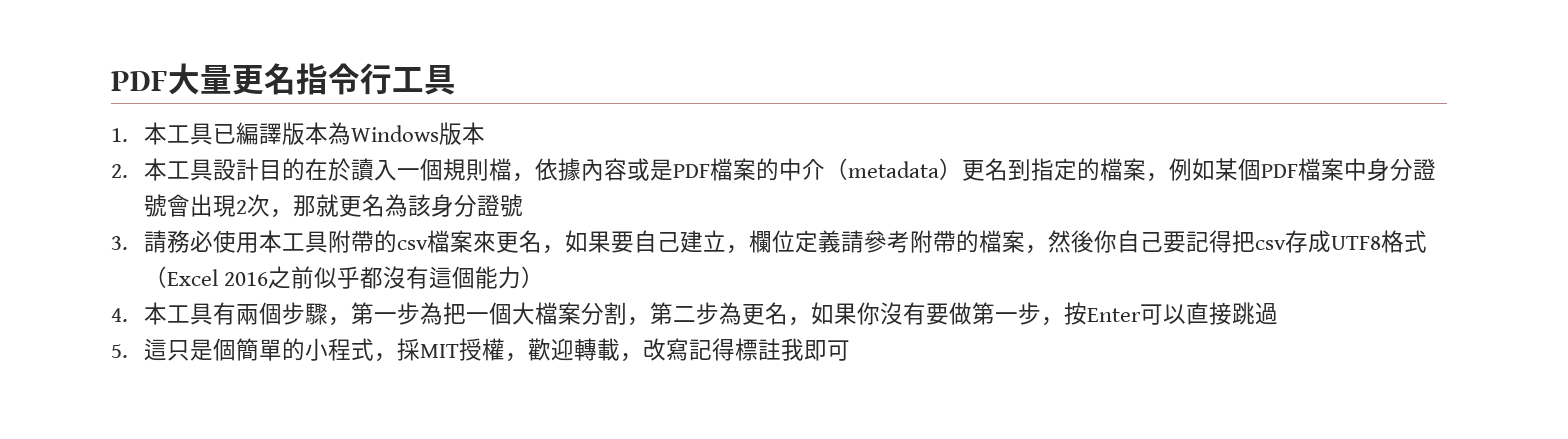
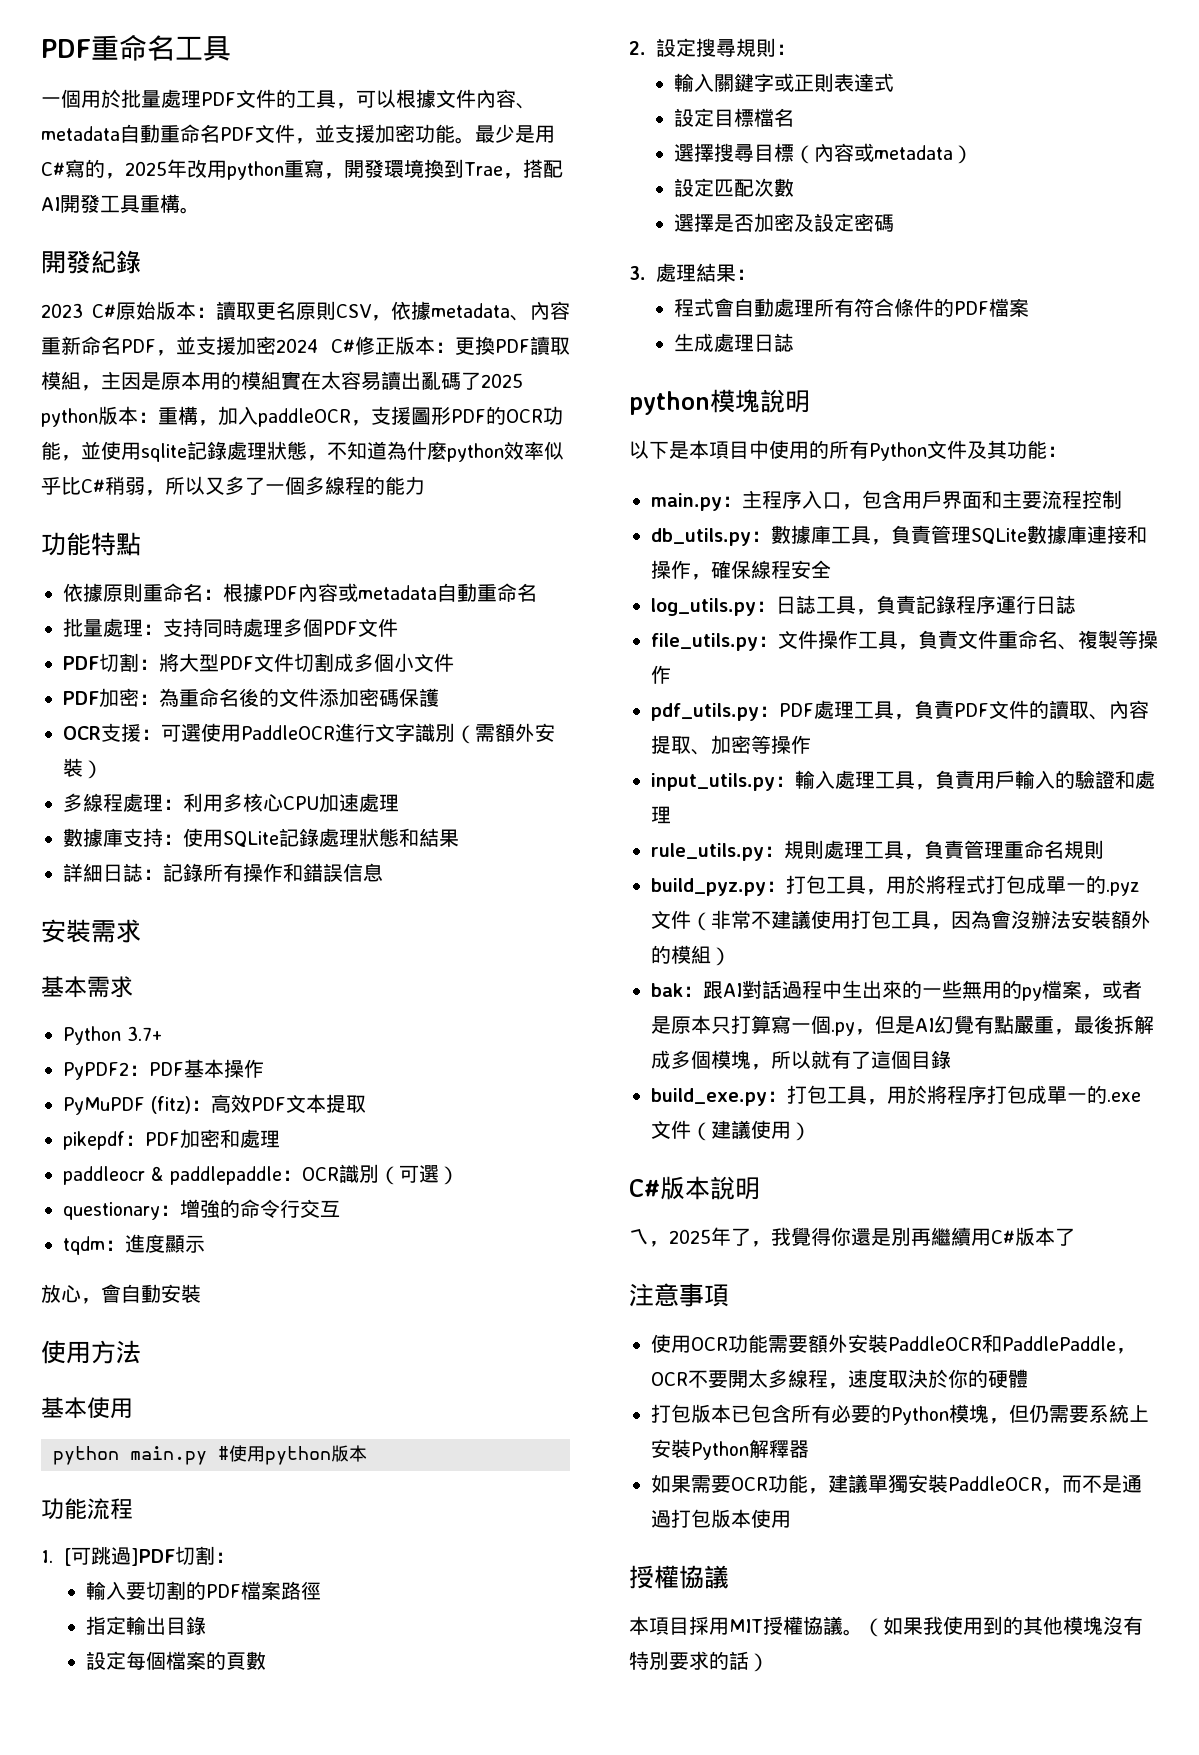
- PDF大量更名指令行工具
- 1.本工具已編譯版本為Windows版本
- 2.本工具設計目的在於讀入一個規則檔，依據內容或是PDF檔案的中介（metadata）更名到指定的檔案，例如某個PDF檔案中身分證號會出現2次，那就更名為該身分證號
- 3.請務必使用本工具附帶的csv檔案來更名，如果要自己建立，欄位定義請參考附帶的檔案，然後你自己要記得把csv存成UTF8格式（Excel 2016之前似乎都沒有這個能力）
- 4.本工具有兩個步驟，第一步為把一個大檔案分割，第二步為更名，如果你沒有要做第一步，按Enter可以直接跳過
- 5.這只是個簡單的小程式，採MIT授權，歡迎轉載，改寫記得標註我即可
+ PDF重命名工具
+ 一個用於批量處理PDF文件的工具，可以根據文件內容、metadata自動重命名PDF文件，並支援加密功能。最少是用C#寫的，2025年改用python重寫，開發環境換到Trae，搭配AI開發工具重構。
+ 開發紀錄
+ 2023 C#原始版本：讀取更名原則CSV，依據metadata、內容重新命名PDF，並支援加密2024 C#修正版本：更換PDF讀取模組，主因是原本用的模組實在太容易讀出亂碼了2025 python版本：重構，加入paddleOCR，支援圖形PDF的OCR功能，並使用sqlite記錄處理狀態，不知道為什麼python效率似乎比C#稍弱，所以又多了一個多線程的能力
+ 功能特點
+ 依據原則重命名：根據PDF內容或metadata自動重命名
+ 批量處理：支持同時處理多個PDF文件
+ PDF切割：將大型PDF文件切割成多個小文件
+ PDF加密：為重命名後的文件添加密碼保護
+ OCR支援：可選使用PaddleOCR進行文字識別（需額外安裝）
+ 多線程處理：利用多核心CPU加速處理
+ 數據庫支持：使用SQLite記錄處理狀態和結果
+ 詳細日誌：記錄所有操作和錯誤信息
+ 安裝需求
+ 基本需求
+ Python 3.7+
+ PyPDF2：PDF基本操作
+ PyMuPDF (fitz)：高效PDF文本提取
+ pikepdf：PDF加密和處理
+ paddleocr & paddlepaddle：OCR識別（可選）
+ questionary：增強的命令行交互
+ tqdm：進度顯示
+ 放心，會自動安裝
+ 使用方法
+ 基本使用
+ python main.py #使用python版本
+ 功能流程
+ 1. [可跳過]PDF切割：
+ 輸入要切割的PDF檔案路徑
+ 指定輸出目錄
+ 設定每個檔案的頁數
+ 2.設定搜尋規則：
+ 輸入關鍵字或正則表達式
+ 設定目標檔名
+ 選擇搜尋目標（內容或metadata）
+ 設定匹配次數
+ 選擇是否加密及設定密碼
+ 3.處理結果：
+ 程式會自動處理所有符合條件的PDF檔案
+ 生成處理日誌
+ python模塊說明
+ 以下是本項目中使用的所有Python文件及其功能：
+ main.py：主程序入口，包含用戶界面和主要流程控制
+ db_utils.py：數據庫工具，負責管理SQLite數據庫連接和操作，確保線程安全
+ log_utils.py：日誌工具，負責記錄程序運行日誌
+ file_utils.py：文件操作工具，負責文件重命名、複製等操作
+ pdf_utils.py：PDF處理工具，負責PDF文件的讀取、內容提取、加密等操作
+ input_utils.py：輸入處理工具，負責用戶輸入的驗證和處理
+ rule_utils.py：規則處理工具，負責管理重命名規則
+ build_pyz.py：打包工具，用於將程式打包成單一的.pyz文件（非常不建議使用打包工具，因為會沒辦法安裝額外的模組）
+ bak：跟AI對話過程中生出來的一些無用的py檔案，或者是原本只打算寫一個.py，但是AI幻覺有點嚴重，最後拆解成多個模塊，所以就有了這個目錄
+ build_exe.py：打包工具，用於將程序打包成單一的.exe文件（建議使用）
+ C#版本說明
+ ㄟ，2025年了，我覺得你還是別再繼續用C#版本了
+ 注意事項
+ 使用OCR功能需要額外安裝PaddleOCR和PaddlePaddle，OCR不要開太多線程，速度取決於你的硬體
+ 打包版本已包含所有必要的Python模塊，但仍需要系統上安裝Python解釋器
+ 如果需要OCR功能，建議單獨安裝PaddleOCR，而不是通過打包版本使用
+ 授權協議
+ 本項目採用MIT授權協議。（如果我使用到的其他模塊沒有特別要求的話）

